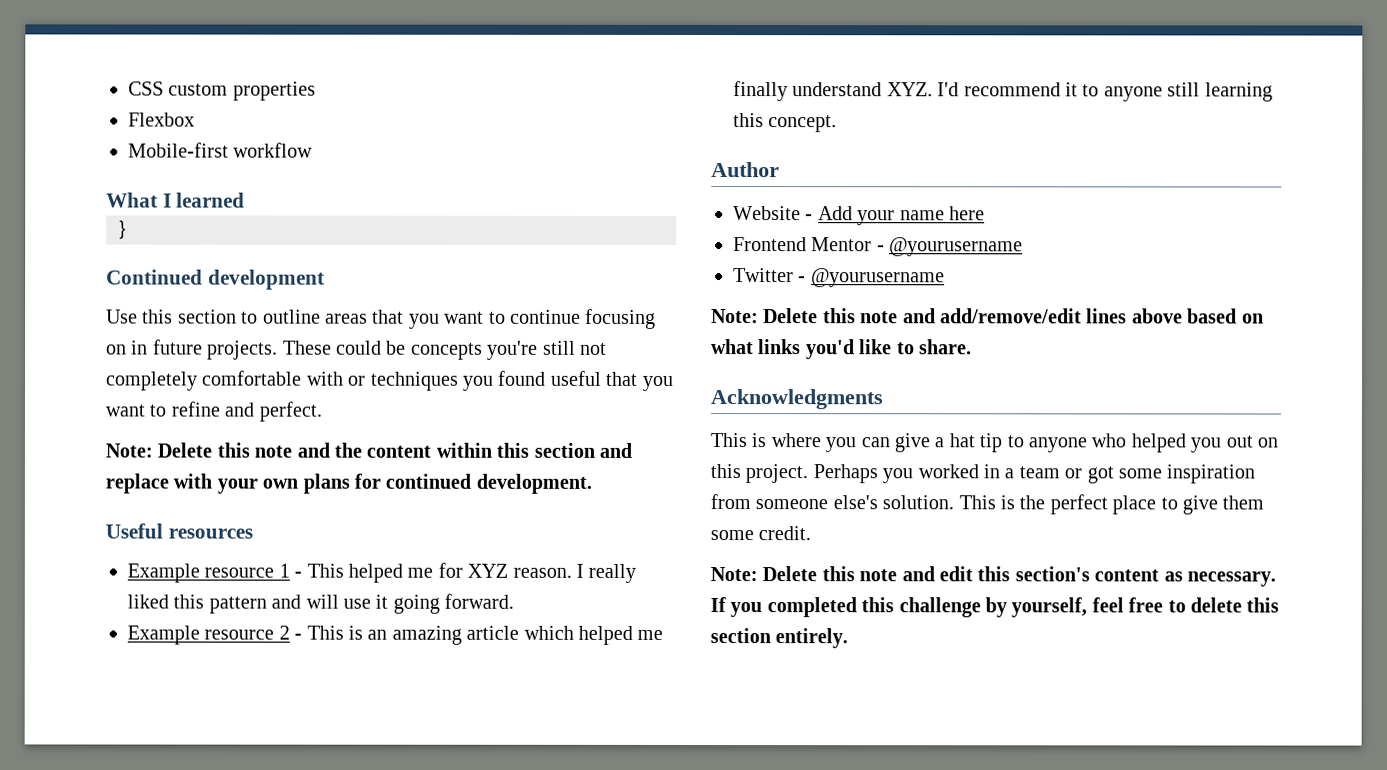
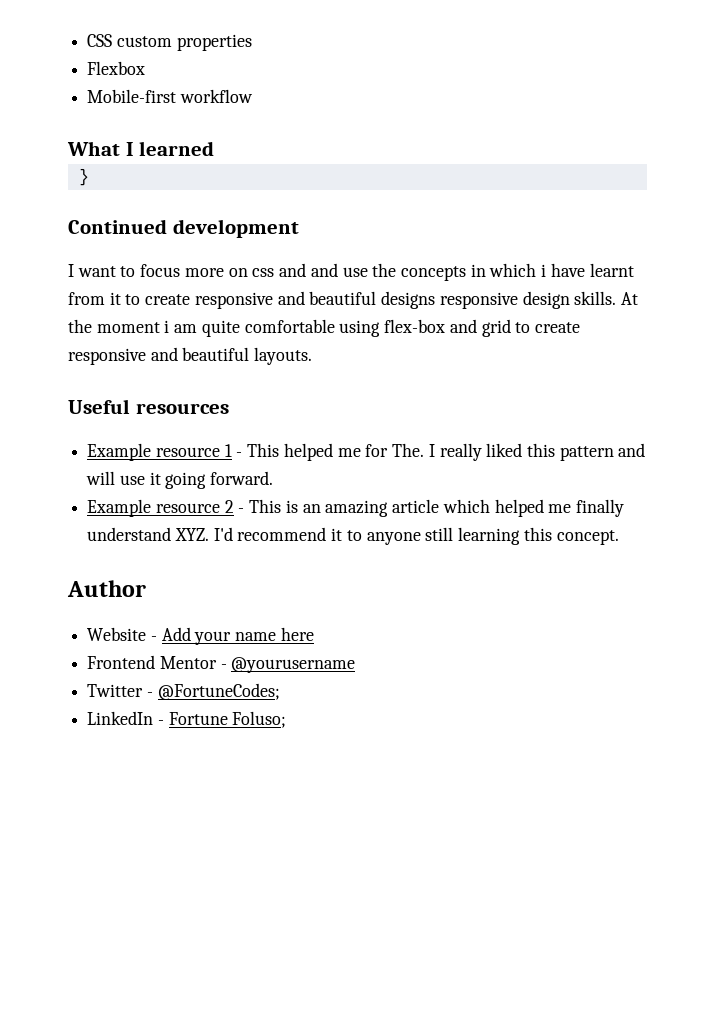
- Use this section to outline areas that you want to continue focusing on in future projects. These could be concepts you're still not completely comfortable with or techniques you found useful that you want to refine and perfect.
- Note: Delete this note and the content within this section and replace with your own plans for continued development.
+ I want to focus more on css and and use the concepts in which i have learnt from it to create responsive and beautiful designs responsive design skills. At the moment i am quite comfortable using flex-box and grid to create responsive and beautiful layouts.
- Example resource 1 - This helped me for XYZ reason. I really liked this pattern and will use it going forward.
+ Example resource 1 - This helped me for The. I really liked this pattern and will use it going forward.
- Twitter - @yourusername
- Note: Delete this note and add/remove/edit lines above based on what links you'd like to share.
- Acknowledgments
- This is where you can give a hat tip to anyone who helped you out on this project. Perhaps you worked in a team or got some inspiration from someone else's solution. This is the perfect place to give them some credit.
- Note: Delete this note and edit this section's content as necessary. If you completed this challenge by yourself, feel free to delete this section entirely.
+ Twitter - @FortuneCodes;
+ LinkedIn - Fortune Foluso;

